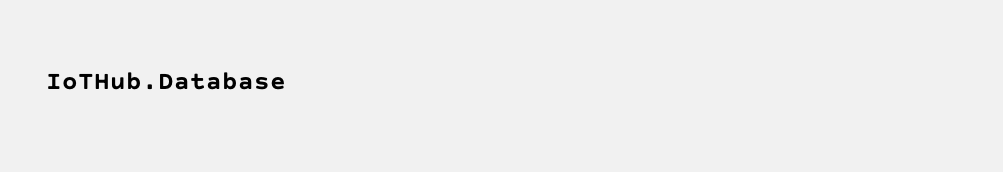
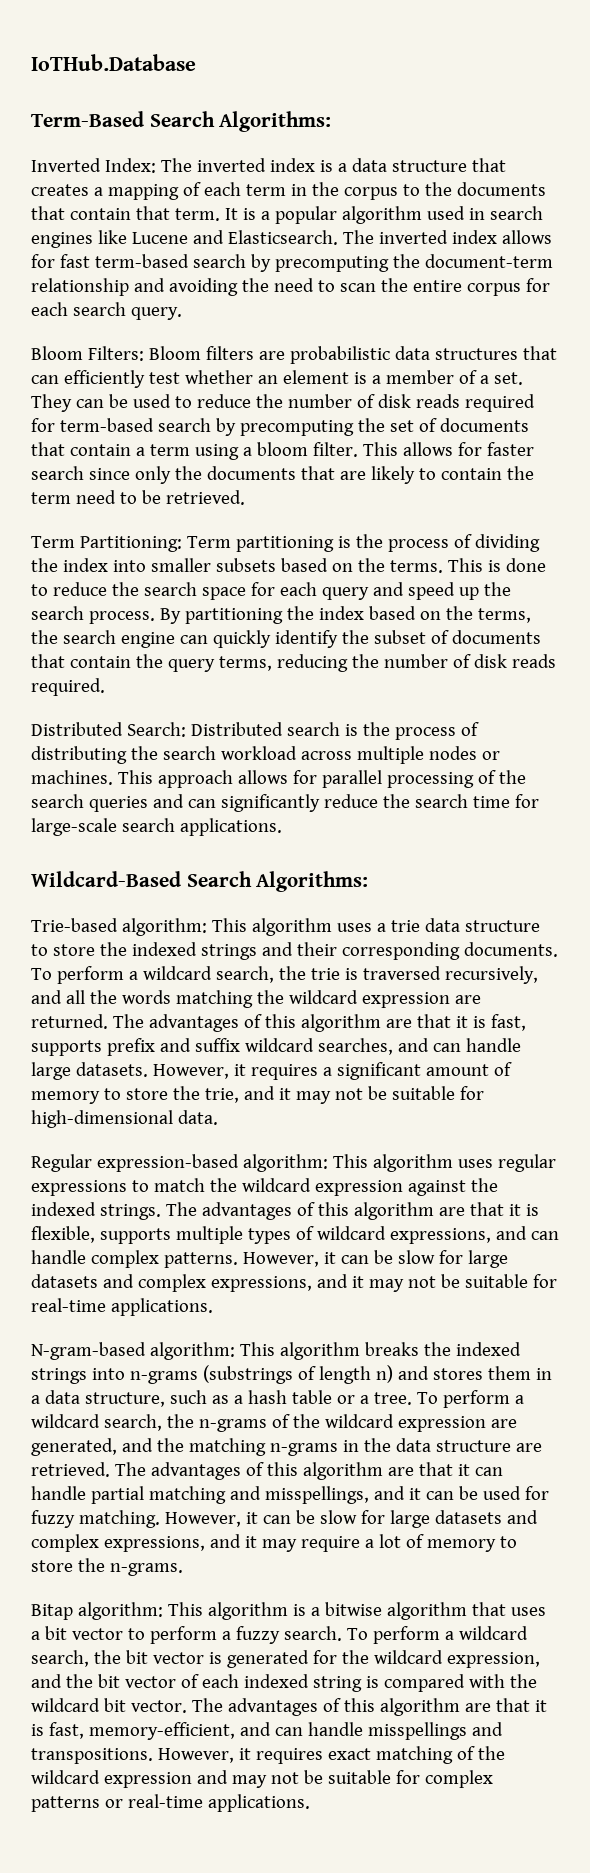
+ Term-Based Search Algorithms:
+ Inverted Index: The inverted index is a data structure that creates a mapping of each term in the corpus to the documents that contain that term. It is a popular algorithm used in search engines like Lucene and Elasticsearch. The inverted index allows for fast term-based search by precomputing the document-term relationship and avoiding the need to scan the entire corpus for each search query.
+ Bloom Filters: Bloom filters are probabilistic data structures that can efficiently test whether an element is a member of a set. They can be used to reduce the number of disk reads required for term-based search by precomputing the set of documents that contain a term using a bloom filter. This allows for faster search since only the documents that are likely to contain the term need to be retrieved.
+ Term Partitioning: Term partitioning is the process of dividing the index into smaller subsets based on the terms. This is done to reduce the search space for each query and speed up the search process. By partitioning the index based on the terms, the search engine can quickly identify the subset of documents that contain the query terms, reducing the number of disk reads required.
+ Distributed Search: Distributed search is the process of distributing the search workload across multiple nodes or machines. This approach allows for parallel processing of the search queries and can significantly reduce the search time for large-scale search applications.
+ Wildcard-Based Search Algorithms:
+ Trie-based algorithm: This algorithm uses a trie data structure to store the indexed strings and their corresponding documents. To perform a wildcard search, the trie is traversed recursively, and all the words matching the wildcard expression are returned. The advantages of this algorithm are that it is fast, supports prefix and suffix wildcard searches, and can handle large datasets. However, it requires a significant amount of memory to store the trie, and it may not be suitable for high-dimensional data.
+ Regular expression-based algorithm: This algorithm uses regular expressions to match the wildcard expression against the indexed strings. The advantages of this algorithm are that it is flexible, supports multiple types of wildcard expressions, and can handle complex patterns. However, it can be slow for large datasets and complex expressions, and it may not be suitable for real-time applications.
+ N-gram-based algorithm: This algorithm breaks the indexed strings into n-grams (substrings of length n) and stores them in a data structure, such as a hash table or a tree. To perform a wildcard search, the n-grams of the wildcard expression are generated, and the matching n-grams in the data structure are retrieved. The advantages of this algorithm are that it can handle partial matching and misspellings, and it can be used for fuzzy matching. However, it can be slow for large datasets and complex expressions, and it may require a lot of memory to store the n-grams.
+ Bitap algorithm: This algorithm is a bitwise algorithm that uses a bit vector to perform a fuzzy search. To perform a wildcard search, the bit vector is generated for the wildcard expression, and the bit vector of each indexed string is compared with the wildcard bit vector. The advantages of this algorithm are that it is fast, memory-efficient, and can handle misspellings and transpositions. However, it requires exact matching of the wildcard expression and may not be suitable for complex patterns or real-time applications.

